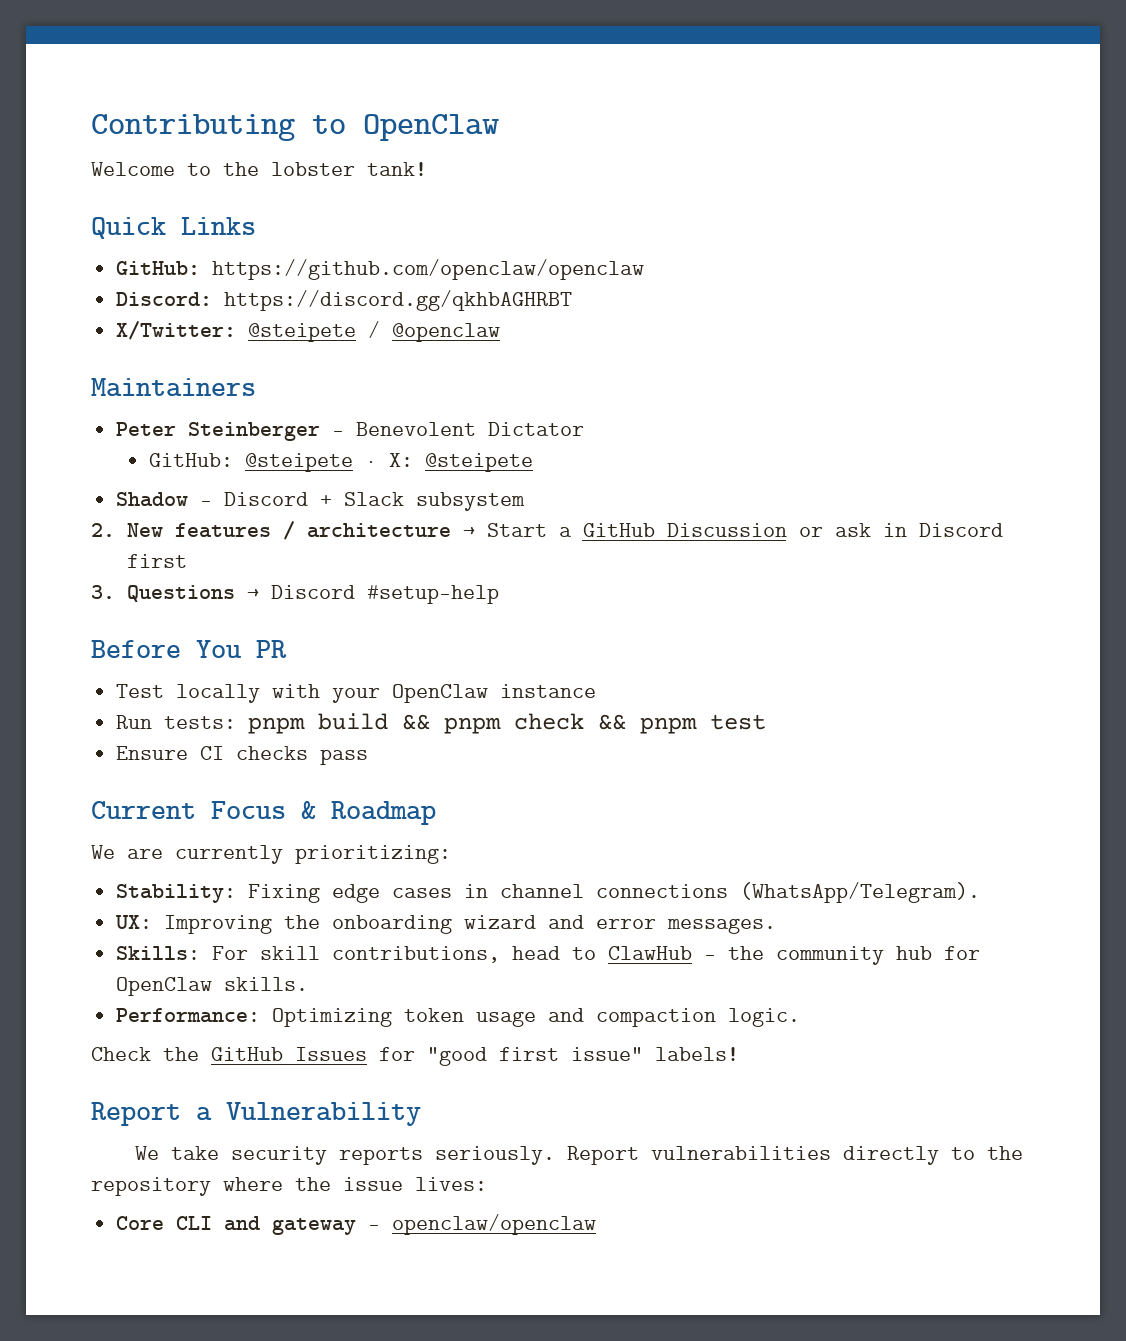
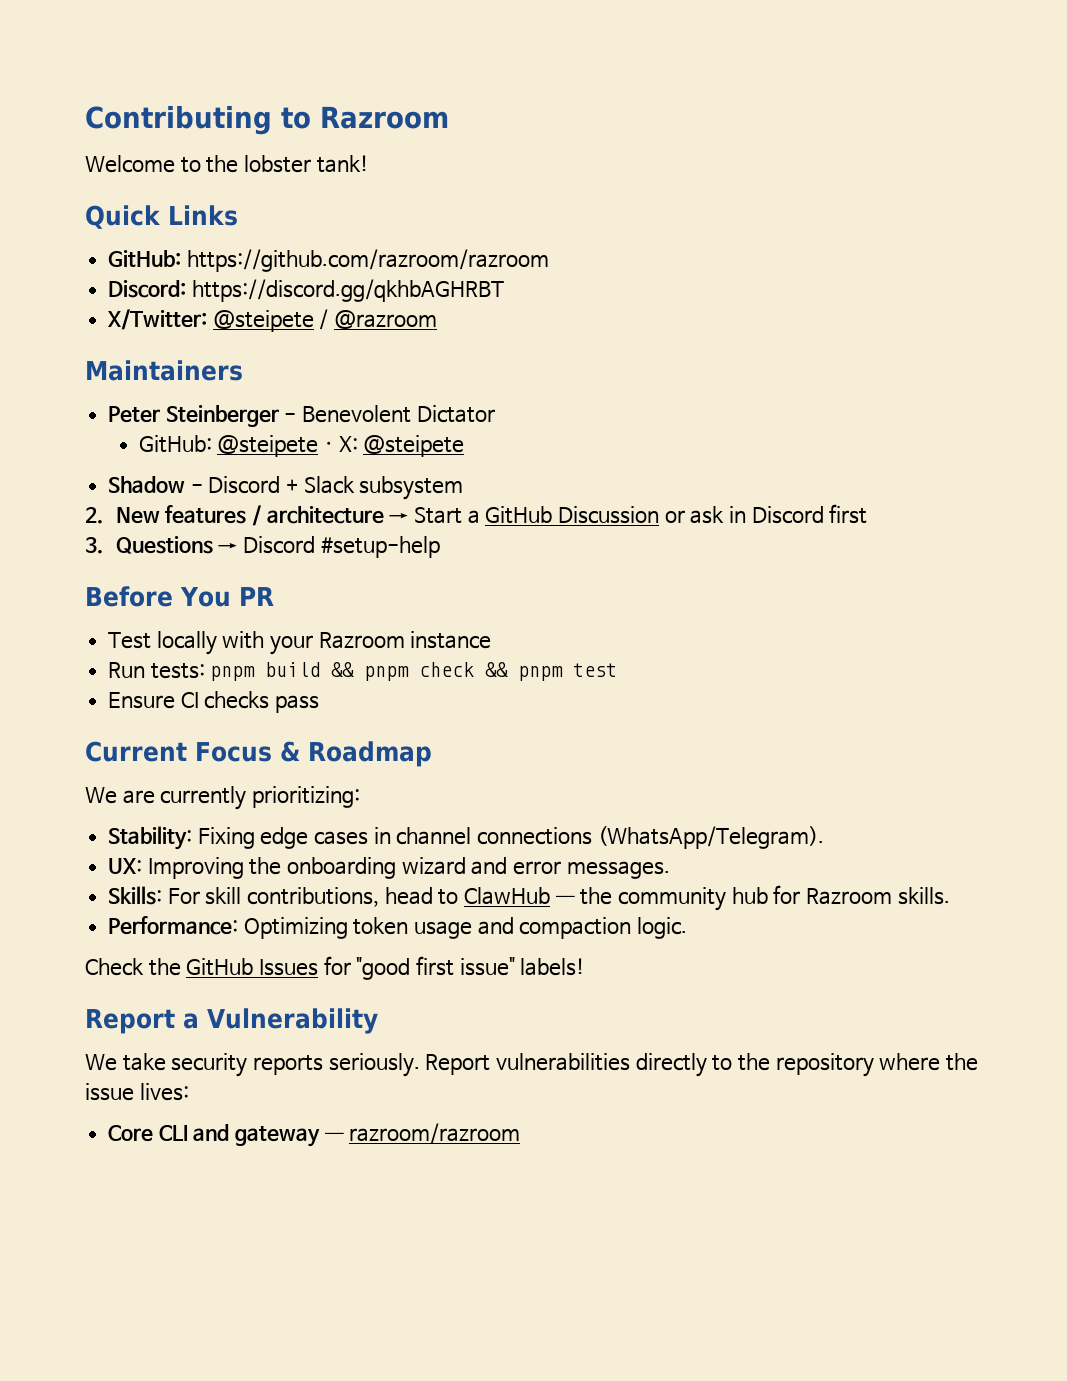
- Contributing to OpenClaw
+ Contributing to Razroom
- GitHub: https://github.com/openclaw/openclaw
+ GitHub: https://github.com/razroom/razroom
- X/Twitter: @steipete / @openclaw
+ X/Twitter: @steipete / @razroom
- Test locally with your OpenClaw instance
+ Test locally with your Razroom instance
- Skills: For skill contributions, head to ClawHub — the community hub for OpenClaw skills.
+ Skills: For skill contributions, head to ClawHub — the community hub for Razroom skills.
- Core CLI and gateway — openclaw/openclaw
+ Core CLI and gateway — razroom/razroom

